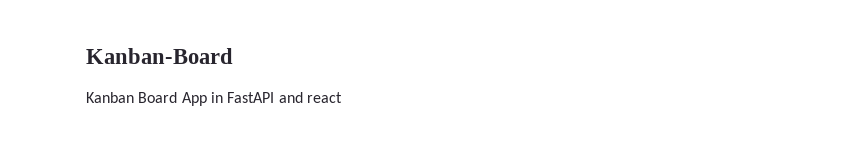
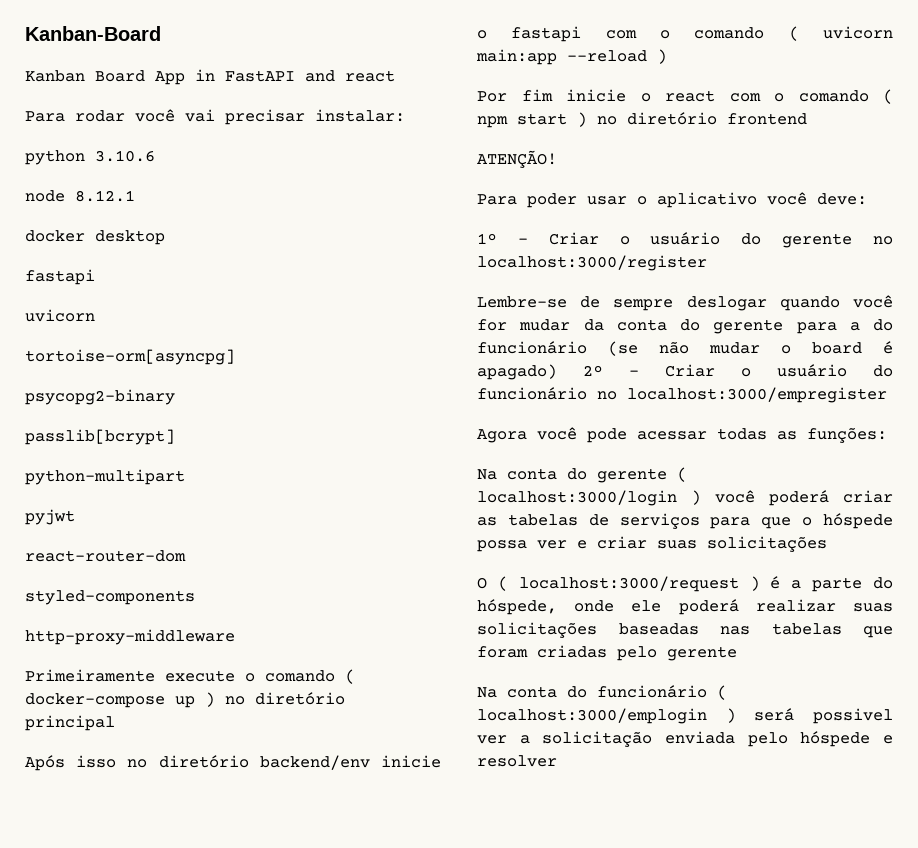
+ Para rodar você vai precisar instalar:
+ python 3.10.6
+ node 8.12.1
+ docker desktop
+ fastapi
+ uvicorn
+ tortoise-orm[asyncpg]
+ psycopg2-binary
+ passlib[bcrypt]
+ python-multipart
+ pyjwt
+ react-router-dom
+ styled-components
+ http-proxy-middleware
+ Primeiramente execute o comando ( docker-compose up ) no diretório principal
+ Após isso no diretório backend/env inicie o fastapi com o comando ( uvicorn main:app --reload )
+ Por fim inicie o react com o comando ( npm start ) no diretório frontend
+ ATENÇÃO!
+ Para poder usar o aplicativo você deve:
+ 1º - Criar o usuário do gerente no localhost:3000/register
+ Lembre-se de sempre deslogar quando você for mudar da conta do gerente para a do funcionário (se não mudar o board é apagado) 2º - Criar o usuário do funcionário no localhost:3000/empregister
+ Agora você pode acessar todas as funções:
+ Na conta do gerente ( localhost:3000/login ) você poderá criar as tabelas de serviços para que o hóspede possa ver e criar suas solicitações
+ O ( localhost:3000/request ) é a parte do hóspede, onde ele poderá realizar suas solicitações baseadas nas tabelas que foram criadas pelo gerente
+ Na conta do funcionário ( localhost:3000/emplogin ) será possivel ver a solicitação enviada pelo hóspede e resolver

